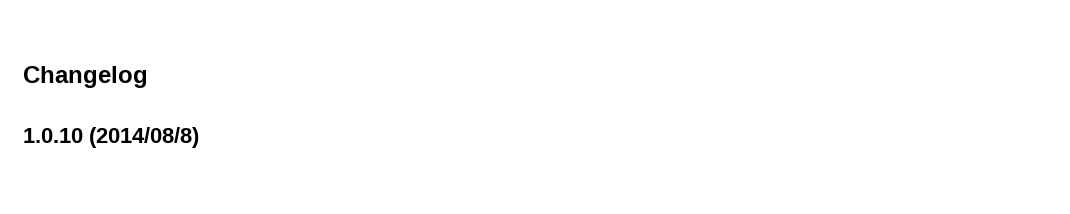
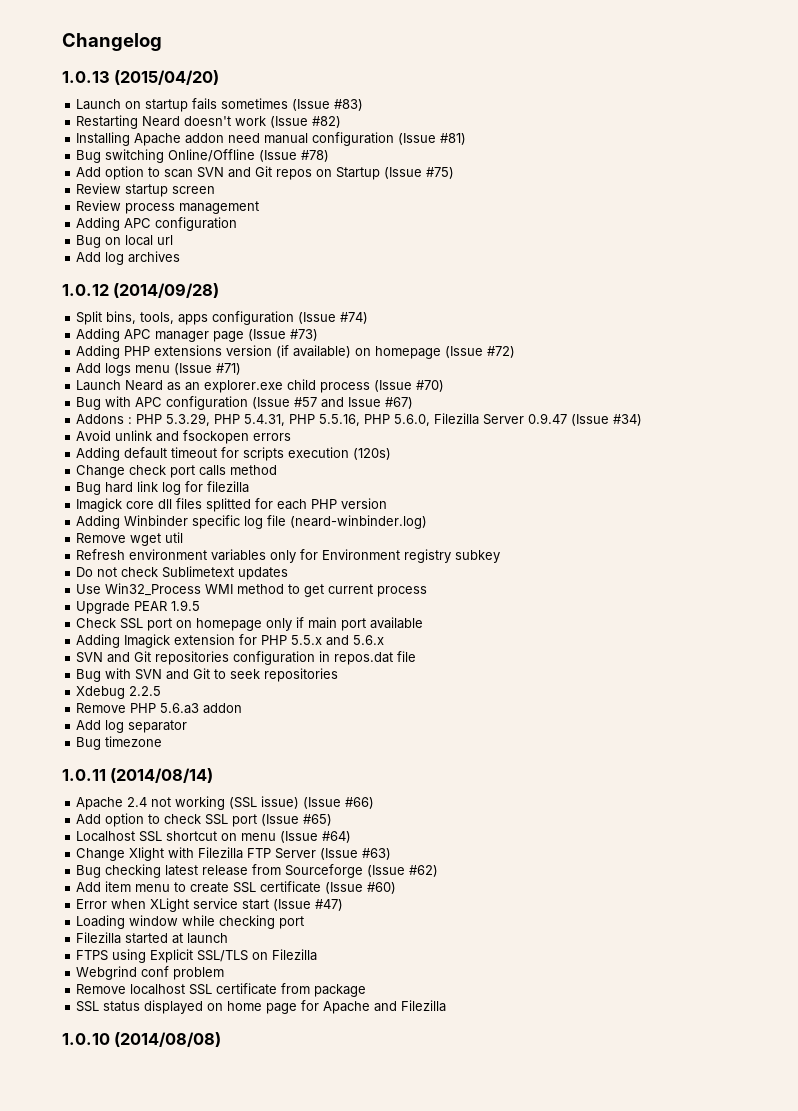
+ 1.0.13 (2015/04/20)
+ Launch on startup fails sometimes (Issue #83)
+ Restarting Neard doesn't work (Issue #82)
+ Installing Apache addon need manual configuration (Issue #81)
+ Bug switching Online/Offline (Issue #78)
+ Add option to scan SVN and Git repos on Startup (Issue #75)
+ Review startup screen
+ Review process management
+ Adding APC configuration
+ Bug on local url
+ Add log archives
+ 1.0.12 (2014/09/28)
+ Split bins, tools, apps configuration (Issue #74)
+ Adding APC manager page (Issue #73)
+ Adding PHP extensions version (if available) on homepage (Issue #72)
+ Add logs menu (Issue #71)
+ Launch Neard as an explorer.exe child process (Issue #70)
+ Bug with APC configuration (Issue #57 and Issue #67)
+ Addons : PHP 5.3.29, PHP 5.4.31, PHP 5.5.16, PHP 5.6.0, Filezilla Server 0.9.47 (Issue #34)
+ Avoid unlink and fsockopen errors
+ Adding default timeout for scripts execution (120s)
+ Change check port calls method
+ Bug hard link log for filezilla
+ Imagick core dll files splitted for each PHP version
+ Adding Winbinder specific log file (neard-winbinder.log)
+ Remove wget util
+ Refresh environment variables only for Environment registry subkey
+ Do not check Sublimetext updates
+ Use Win32_Process WMI method to get current process
+ Upgrade PEAR 1.9.5
+ Check SSL port on homepage only if main port available
+ Adding Imagick extension for PHP 5.5.x and 5.6.x
+ SVN and Git repositories configuration in repos.dat file
+ Bug with SVN and Git to seek repositories
+ Xdebug 2.2.5
+ Remove PHP 5.6.a3 addon
+ Add log separator
+ Bug timezone
+ 1.0.11 (2014/08/14)
+ Apache 2.4 not working (SSL issue) (Issue #66)
+ Add option to check SSL port (Issue #65)
+ Localhost SSL shortcut on menu (Issue #64)
+ Change Xlight with Filezilla FTP Server (Issue #63)
+ Bug checking latest release from Sourceforge (Issue #62)
+ Add item menu to create SSL certificate (Issue #60)
+ Error when XLight service start (Issue #47)
+ Loading window while checking port
+ Filezilla started at launch
+ FTPS using Explicit SSL/TLS on Filezilla
+ Webgrind conf problem
+ Remove localhost SSL certificate from package
+ SSL status displayed on home page for Apache and Filezilla
- 1.0.10 (2014/08/8)
+ 1.0.10 (2014/08/08)

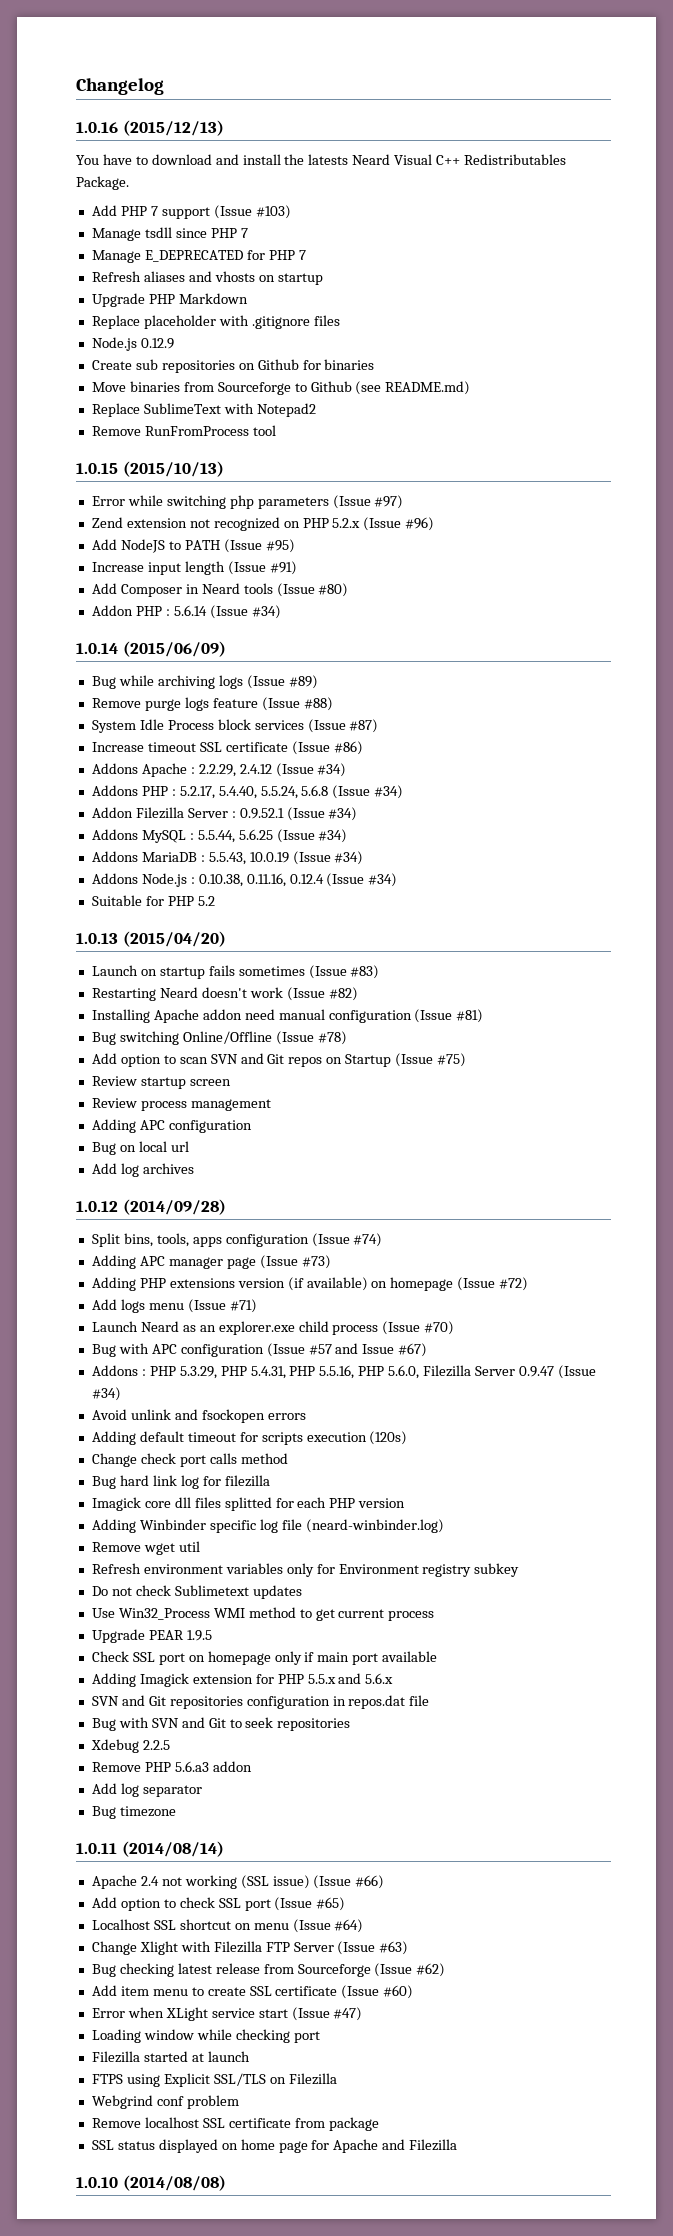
+ 1.0.16 (2015/12/13)
+ You have to download and install the latests Neard Visual C++ Redistributables Package.
+ Add PHP 7 support (Issue #103)
+ Manage tsdll since PHP 7
+ Manage E_DEPRECATED for PHP 7
+ Refresh aliases and vhosts on startup
+ Upgrade PHP Markdown
+ Replace placeholder with .gitignore files
+ Node.js 0.12.9
+ Create sub repositories on Github for binaries
+ Move binaries from Sourceforge to Github (see README.md)
+ Replace SublimeText with Notepad2
+ Remove RunFromProcess tool
+ 1.0.15 (2015/10/13)
+ Error while switching php parameters (Issue #97)
+ Zend extension not recognized on PHP 5.2.x (Issue #96)
+ Add NodeJS to PATH (Issue #95)
+ Increase input length (Issue #91)
+ Add Composer in Neard tools (Issue #80)
+ Addon PHP : 5.6.14 (Issue #34)
+ 1.0.14 (2015/06/09)
+ Bug while archiving logs (Issue #89)
+ Remove purge logs feature (Issue #88)
+ System Idle Process block services (Issue #87)
+ Increase timeout SSL certificate (Issue #86)
+ Addons Apache : 2.2.29, 2.4.12 (Issue #34)
+ Addons PHP : 5.2.17, 5.4.40, 5.5.24, 5.6.8 (Issue #34)
+ Addon Filezilla Server : 0.9.52.1 (Issue #34)
+ Addons MySQL : 5.5.44, 5.6.25 (Issue #34)
+ Addons MariaDB : 5.5.43, 10.0.19 (Issue #34)
+ Addons Node.js : 0.10.38, 0.11.16, 0.12.4 (Issue #34)
+ Suitable for PHP 5.2

